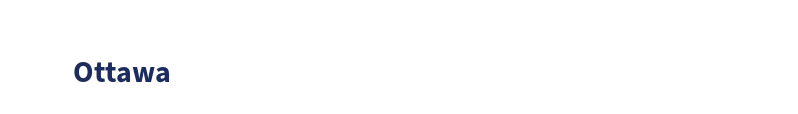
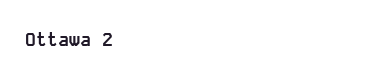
- Ottawa
+ Ottawa 2

